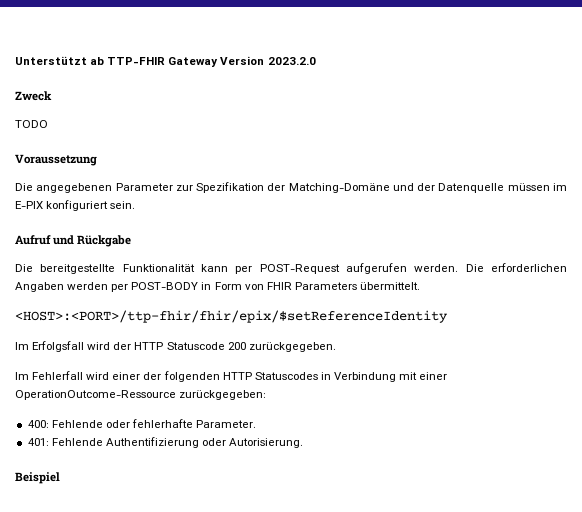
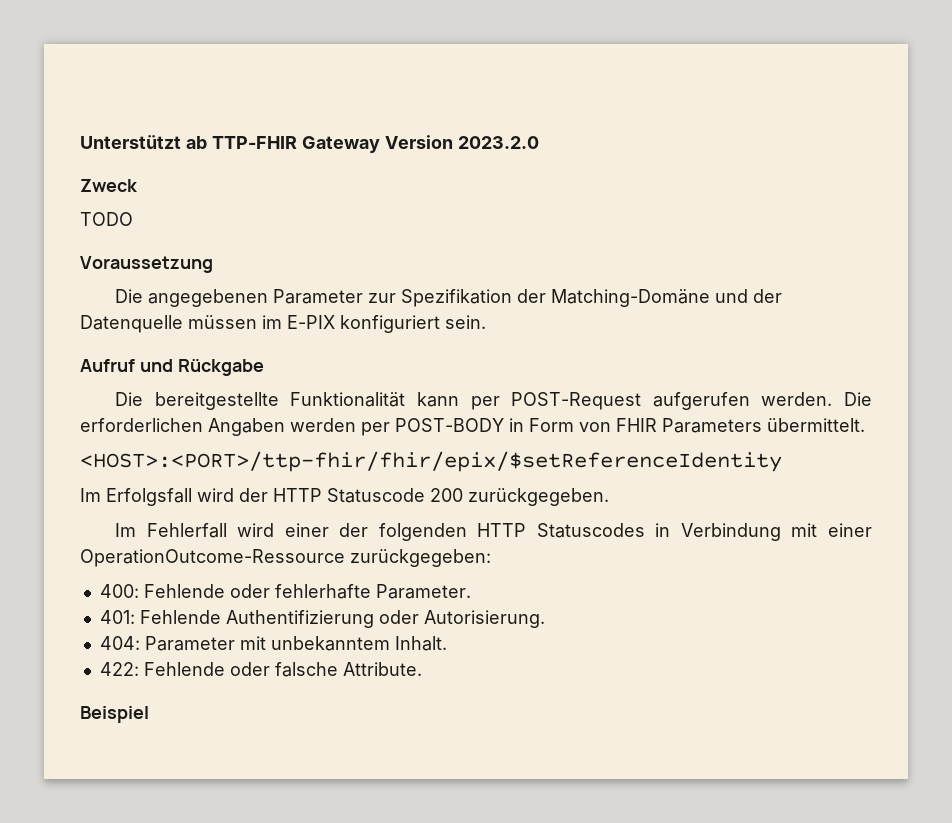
+ 404: Parameter mit unbekanntem Inhalt.
+ 422: Fehlende oder falsche Attribute.

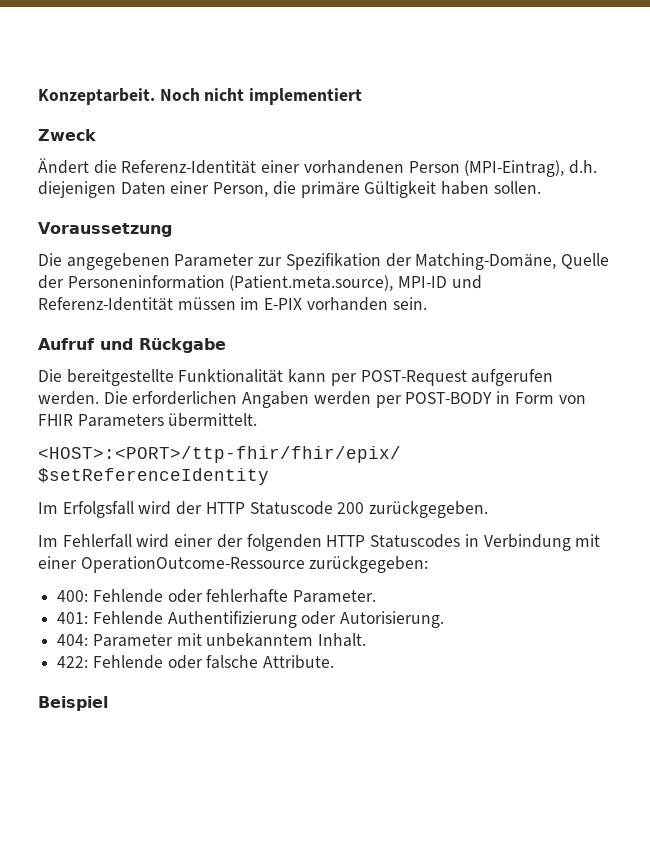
- Unterstützt ab TTP-FHIR Gateway Version 2023.2.0
+ Konzeptarbeit. Noch nicht implementiert
  Zweck
- TODO
+ Ändert die Referenz-Identität einer vorhandenen Person (MPI-Eintrag), d.h. diejenigen Daten einer Person, die primäre Gültigkeit haben sollen.
- Die angegebenen Parameter zur Spezifikation der Matching-Domäne und der Datenquelle müssen im E-PIX konfiguriert sein.
+ Die angegebenen Parameter zur Spezifikation der Matching-Domäne, Quelle der Personeninformation (Patient.meta.source), MPI-ID und Referenz-Identität müssen im E-PIX vorhanden sein.

